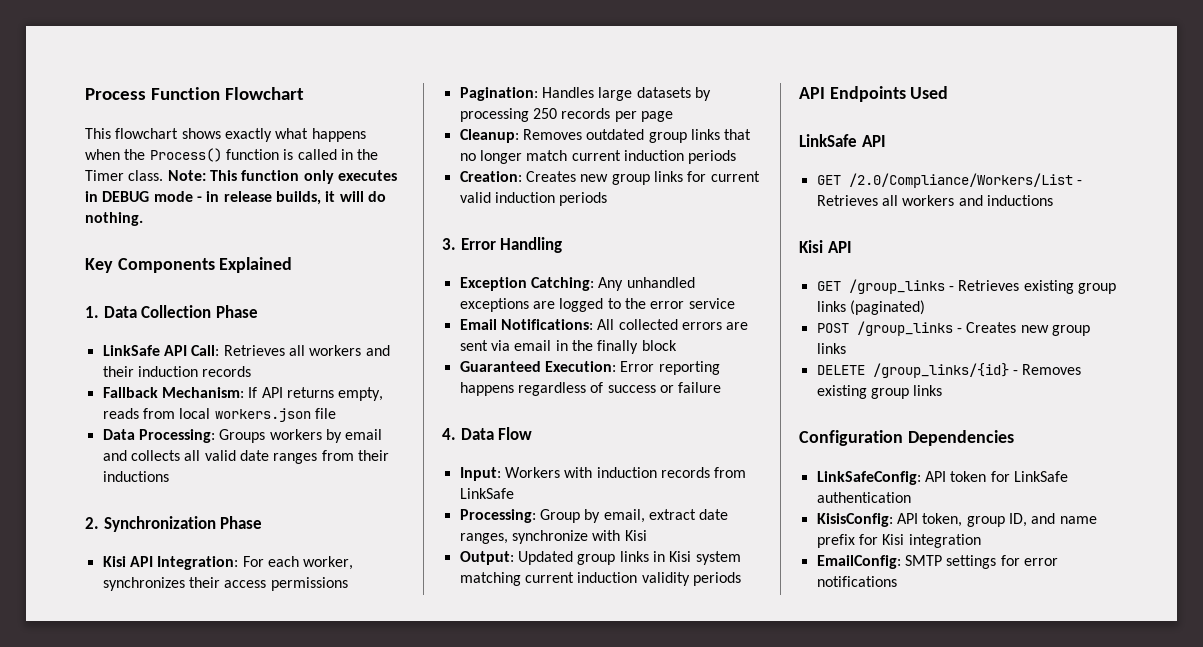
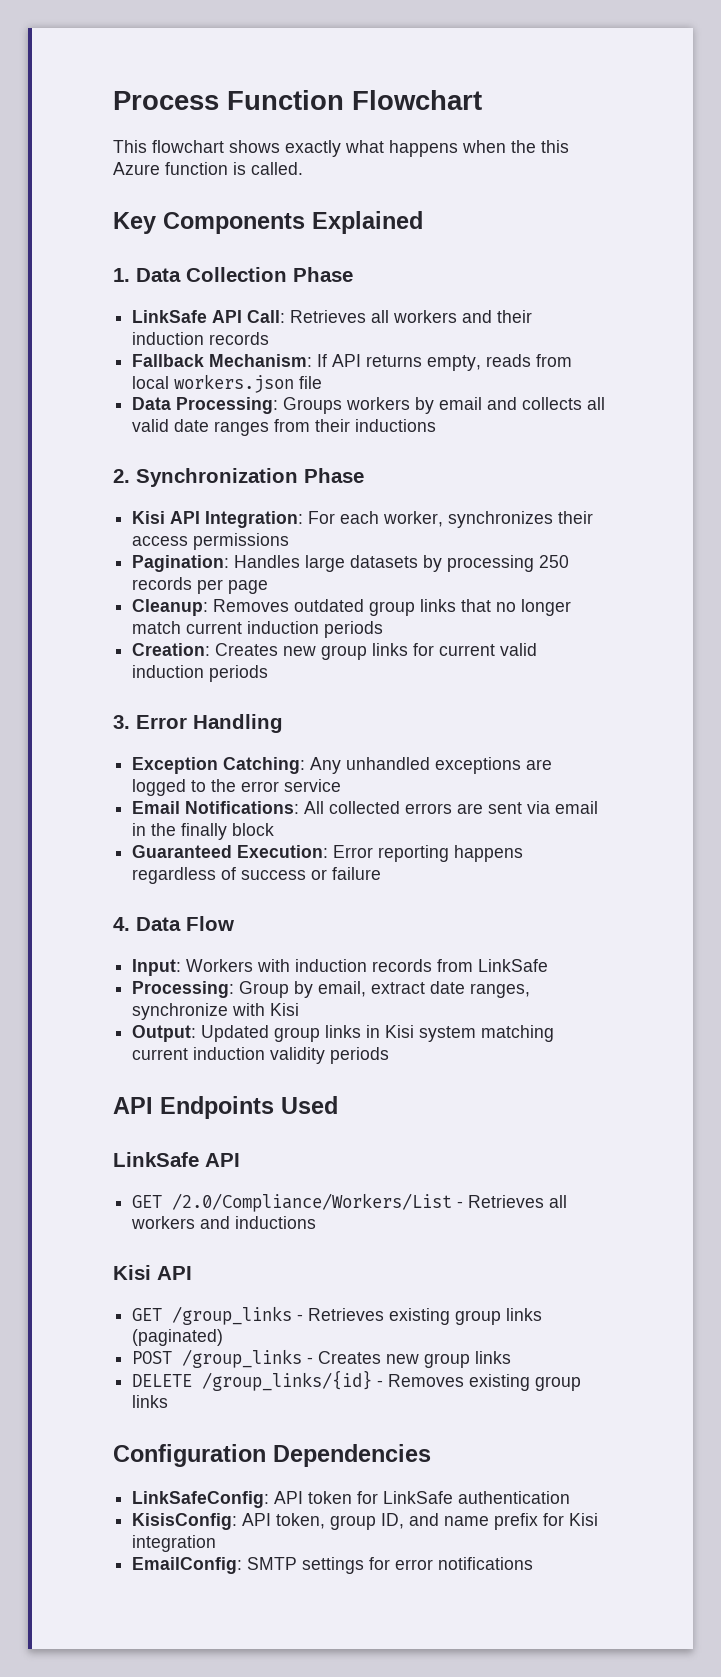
- This flowchart shows exactly what happens when the Process() function is called in the Timer class. Note: This function only executes in DEBUG mode - in release builds, it will do nothing.
+ This flowchart shows exactly what happens when the this Azure function is called.

